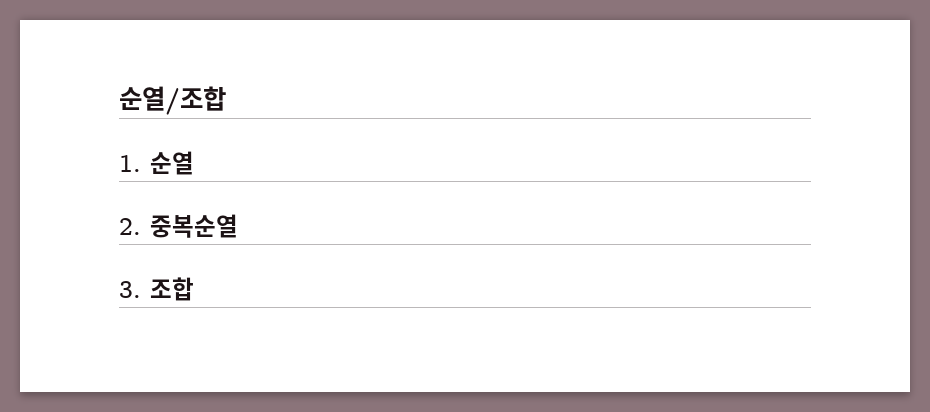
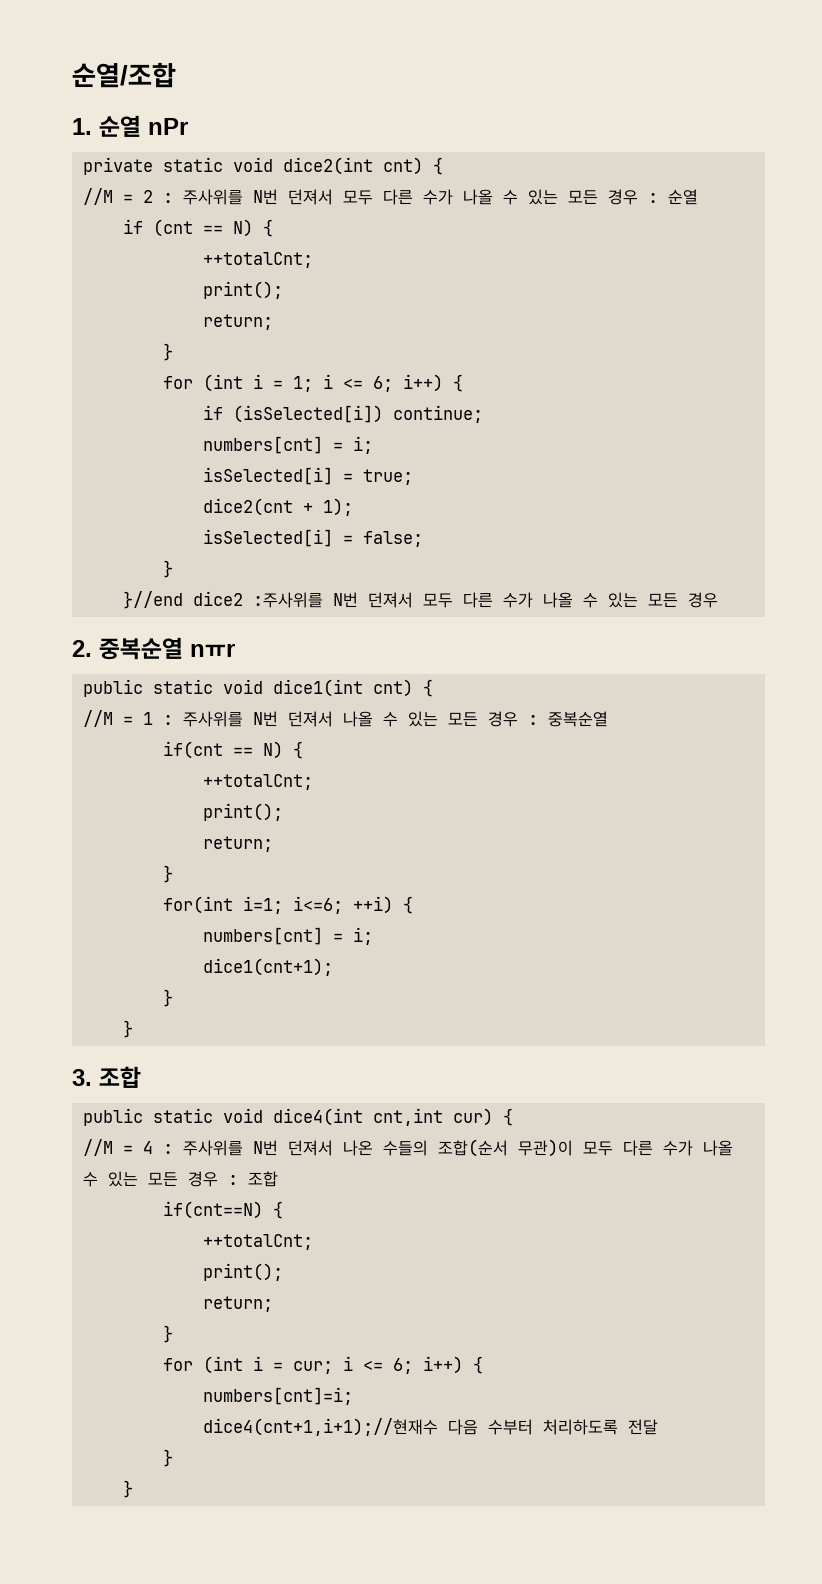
- 1. 순열
- 2. 중복순열
+ 1. 순열 nPr
+ private static void dice2(int cnt) {
+ //M = 2 : 주사위를 N번 던져서 모두 다른 수가 나올 수 있는 모든 경우 : 순열
+ if (cnt == N) {
+ ++totalCnt;
+ print();
+ return;
+ }
+ for (int i = 1; i <= 6; i++) {
+ if (isSelected[i]) continue;
+ numbers[cnt] = i;
+ isSelected[i] = true;
+ dice2(cnt + 1);
+ isSelected[i] = false;
+ }
+ }//end dice2 :주사위를 N번 던져서 모두 다른 수가 나올 수 있는 모든 경우
+ 2. 중복순열 nㅠr
+ public static void dice1(int cnt) {
+ //M = 1 : 주사위를 N번 던져서 나올 수 있는 모든 경우 : 중복순열
+ if(cnt == N) {
+ ++totalCnt;
+ print();
+ return;
+ }
+ for(int i=1; i<=6; ++i) {
+ numbers[cnt] = i;
+ dice1(cnt+1);
+ }
+ }
  3. 조합
+ public static void dice4(int cnt,int cur) {
+ //M = 4 : 주사위를 N번 던져서 나온 수들의 조합(순서 무관)이 모두 다른 수가 나올 수 있는 모든 경우 : 조합
+ if(cnt==N) {
+ ++totalCnt;
+ print();
+ return;
+ }
+ for (int i = cur; i <= 6; i++) {
+ numbers[cnt]=i;
+ dice4(cnt+1,i+1);//현재수 다음 수부터 처리하도록 전달
+ }
+ }

